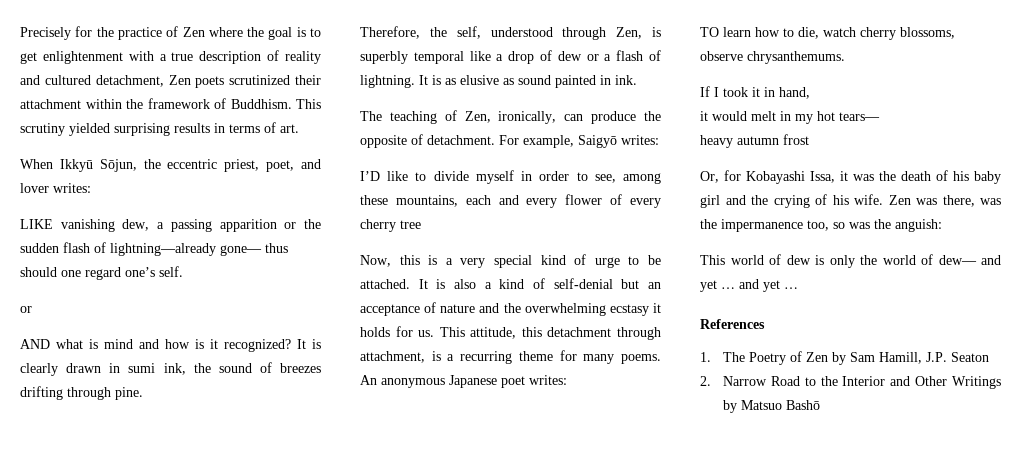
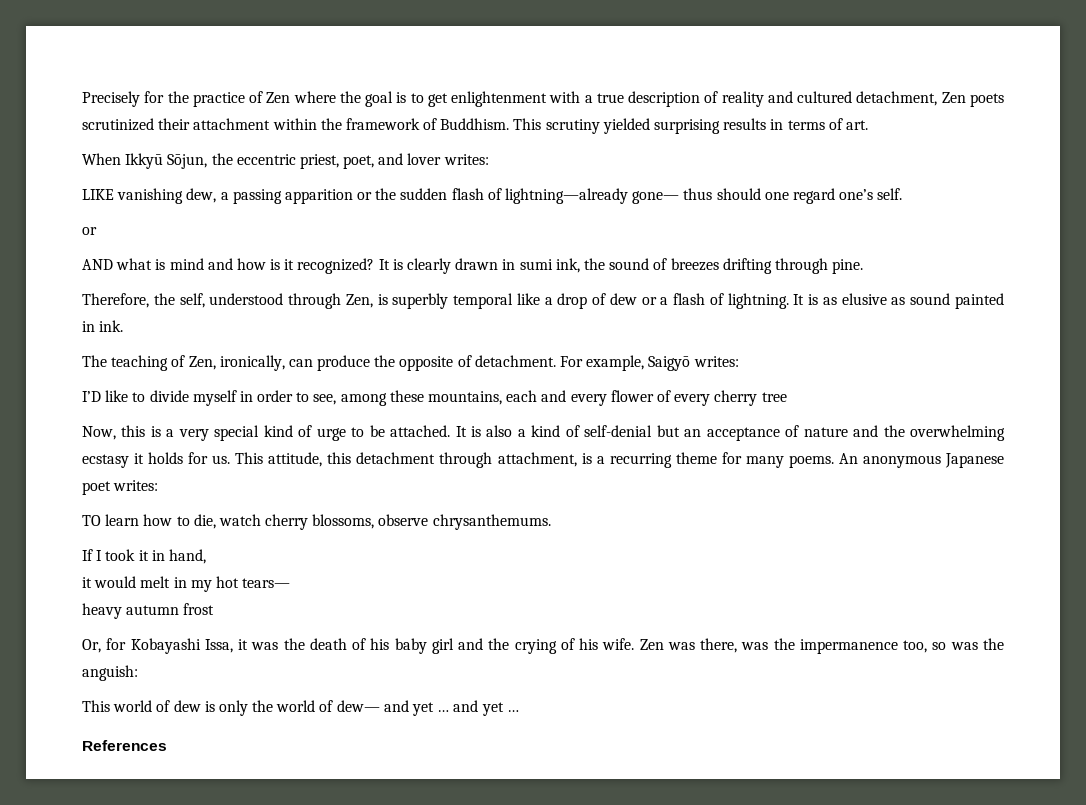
- 1. The Poetry of Zen by Sam Hamill, J.P. Seaton
- 2. Narrow Road to the Interior and Other Writings by Matsuo Bashō

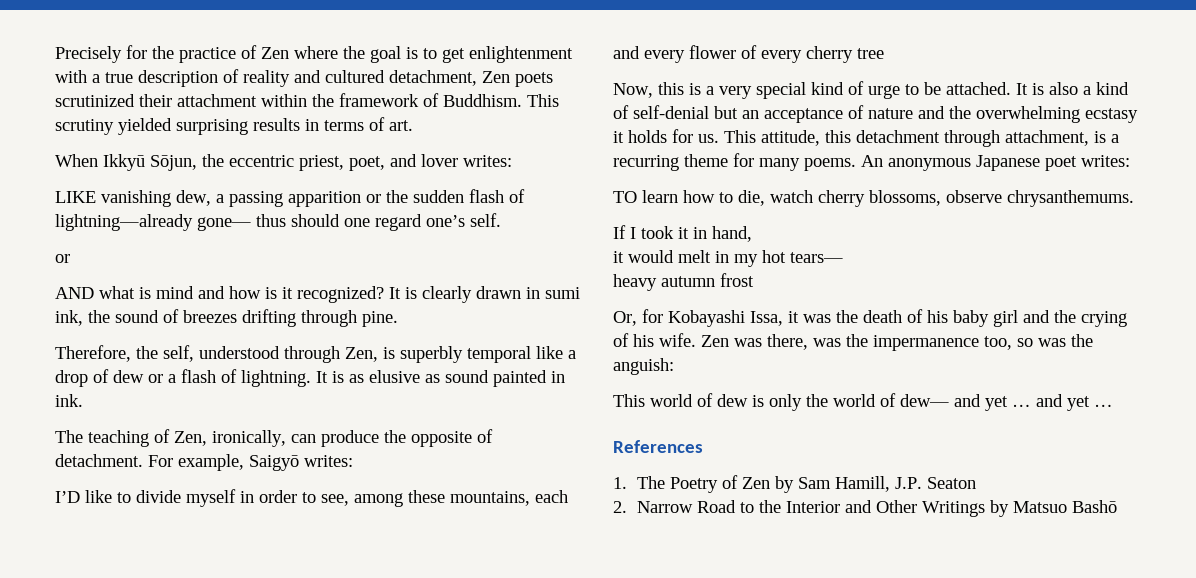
+ 1. The Poetry of Zen by Sam Hamill, J.P. Seaton
+ 2. Narrow Road to the Interior and Other Writings by Matsuo Bashō

